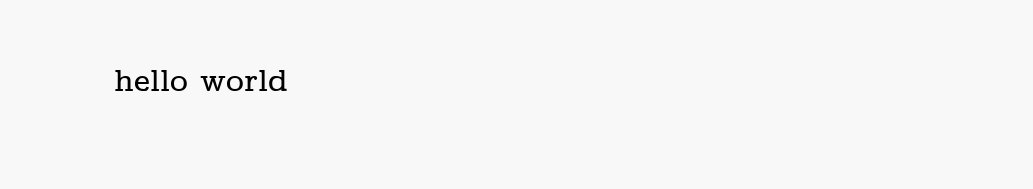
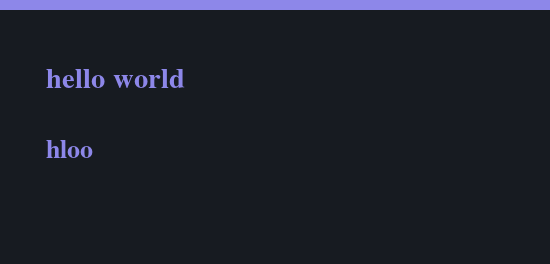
+ hloo

